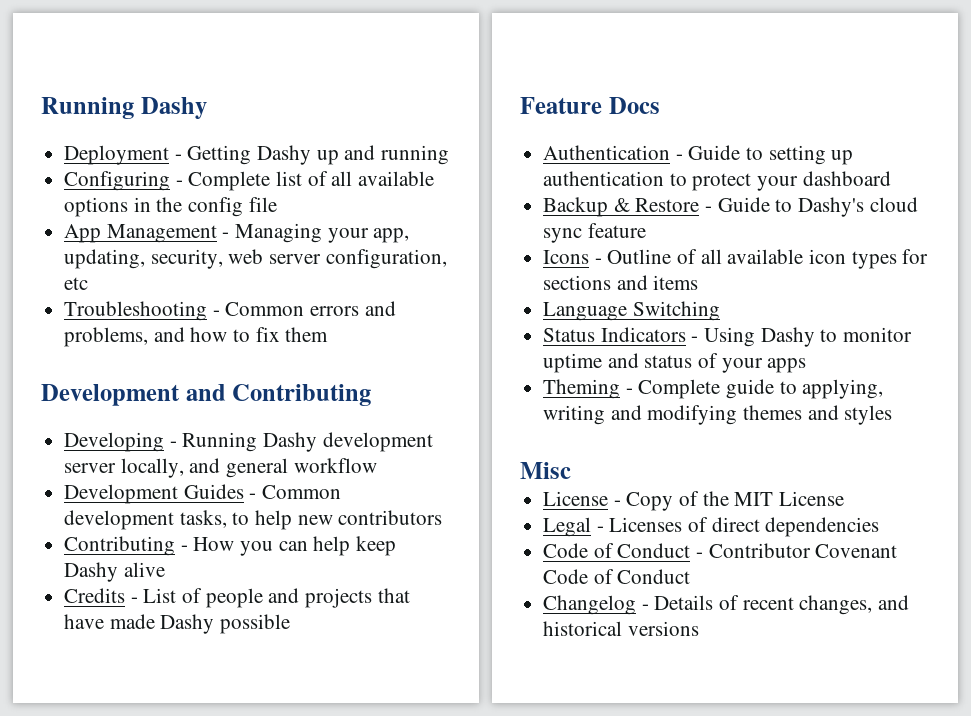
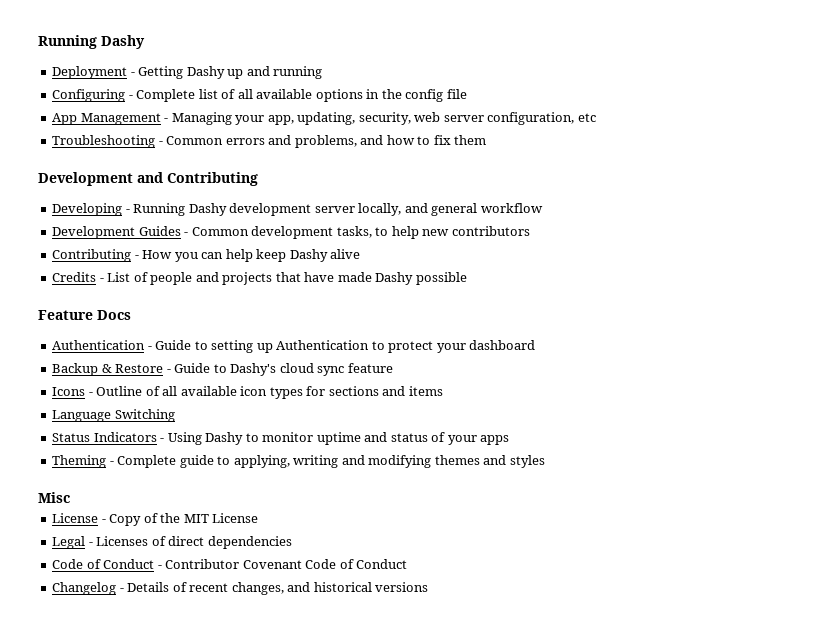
- Authentication - Guide to setting up authentication to protect your dashboard
+ Authentication - Guide to setting up Authentication to protect your dashboard

